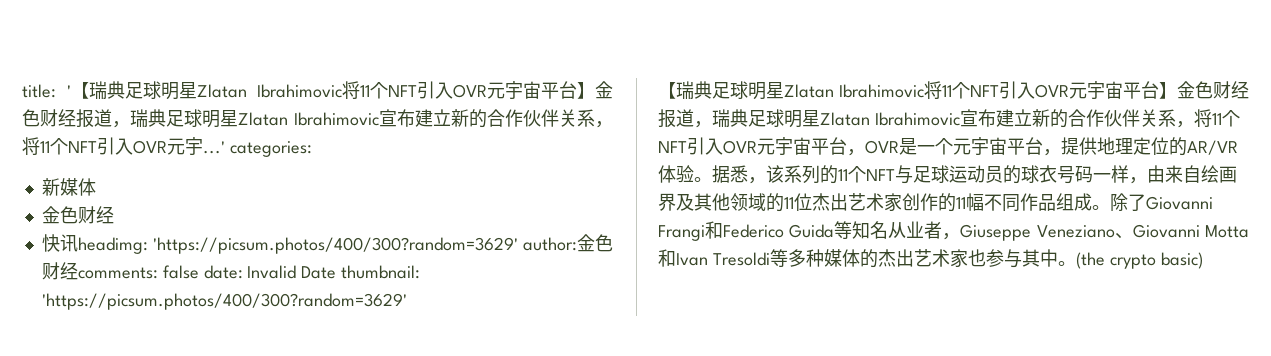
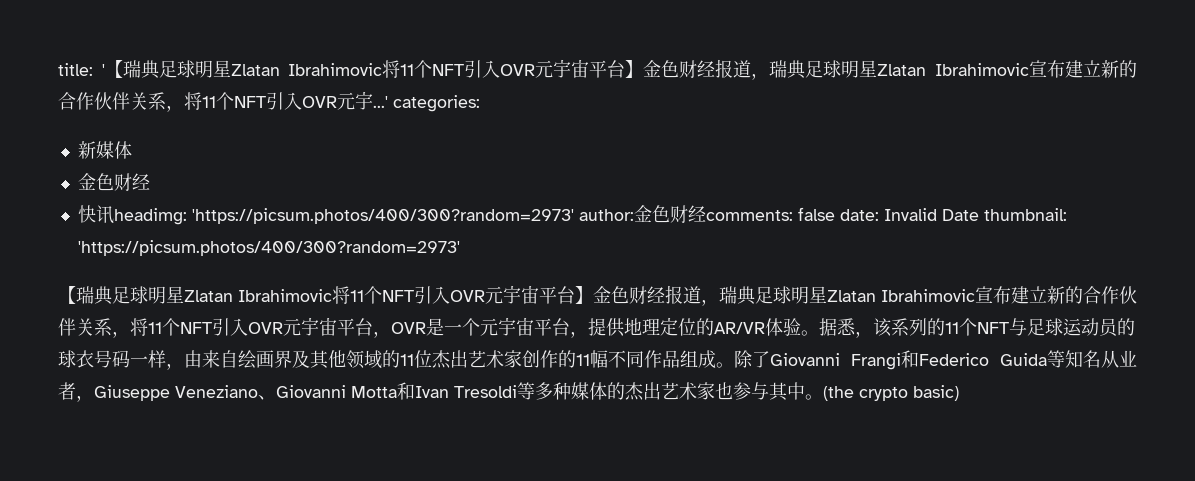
- 快讯headimg: 'https://picsum.photos/400/300?random=3629' author:金色财经comments: false date: Invalid Date thumbnail: 'https://picsum.photos/400/300?random=3629'
+ 快讯headimg: 'https://picsum.photos/400/300?random=2973' author:金色财经comments: false date: Invalid Date thumbnail: 'https://picsum.photos/400/300?random=2973'

